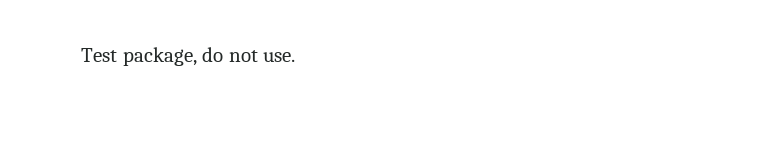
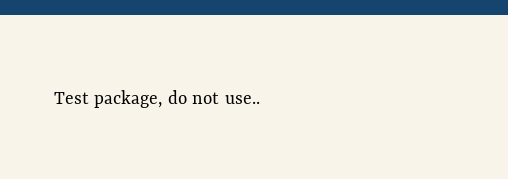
- Test package, do not use.
+ Test package, do not use..

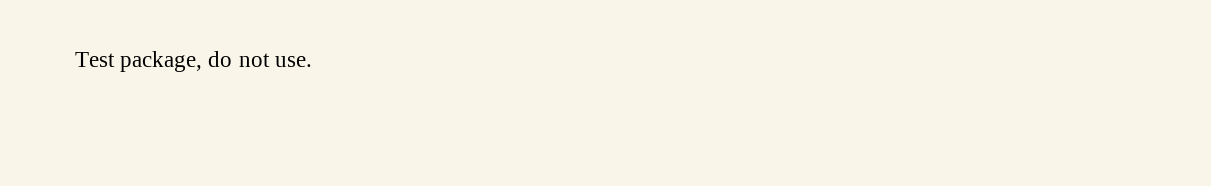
- Test package, do not use..
+ Test package, do not use.

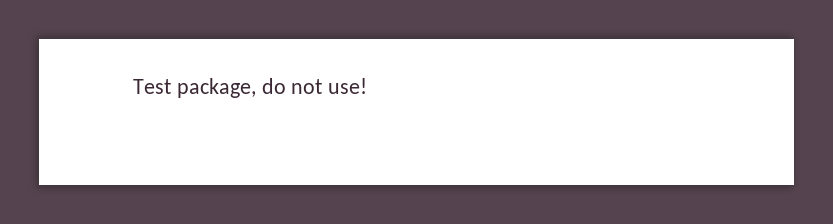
- Test package, do not use.
+ Test package, do not use!

